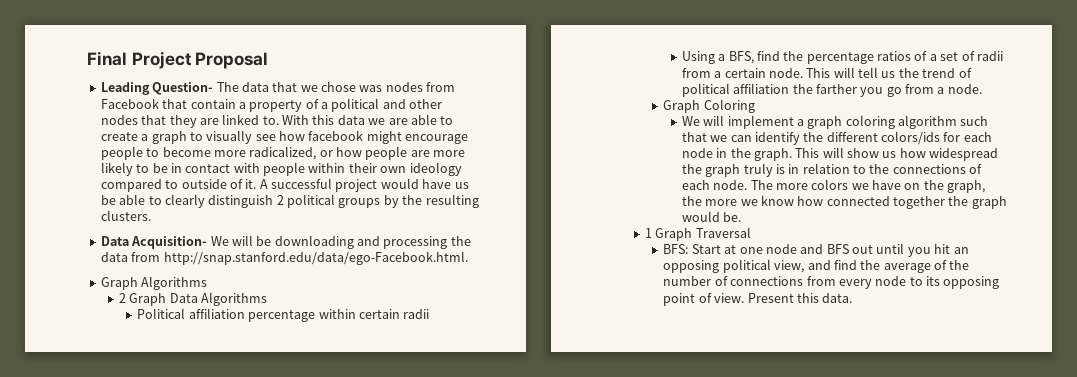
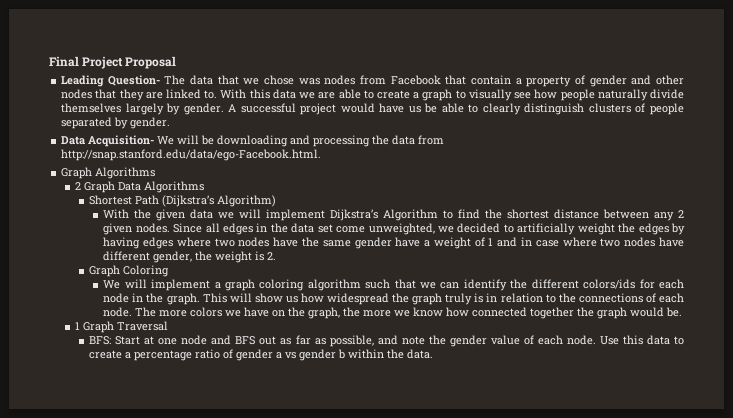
- Leading Question- The data that we chose was nodes from Facebook that contain a property of a political and other nodes that they are linked to.
+ Leading Question- The data that we chose was nodes from Facebook that contain a property of gender and other nodes that they are linked to.
- With this data we are able to create a graph to visually see how facebook might encourage people to become more radicalized, or how people are more likely to be in contact with people within their own ideology compared to outside of it.
+ With this data we are able to create a graph to visually see how people naturally divide themselves largely by gender.
- A successful project would have us be able to clearly distinguish 2 political groups by the resulting clusters.
+ A successful project would have us be able to clearly distinguish clusters of people separated by gender.
- Political affiliation percentage within certain radii
- Using a BFS, find the percentage ratios of a set of radii from a certain node. This will tell us the trend of political affiliation the farther you go from a node.
+ Shortest Path (Dijkstra’s Algorithm)
+ With the given data we will implement Dijkstra’s Algorithm to find the shortest distance between any 2 given nodes. Since all edges in the data set come unweighted, we decided to artificially weight the edges by having edges where two nodes have the same gender have a weight of 1 and in case where two nodes have different gender, the weight is 2.
- BFS: Start at one node and BFS out until you hit an opposing political view, and find the average of the number of connections from every node to its opposing point of view. Present this data.
+ BFS: Start at one node and BFS out as far as possible, and note the gender value of each node. Use this data to create a percentage ratio of gender a vs gender b within the data.

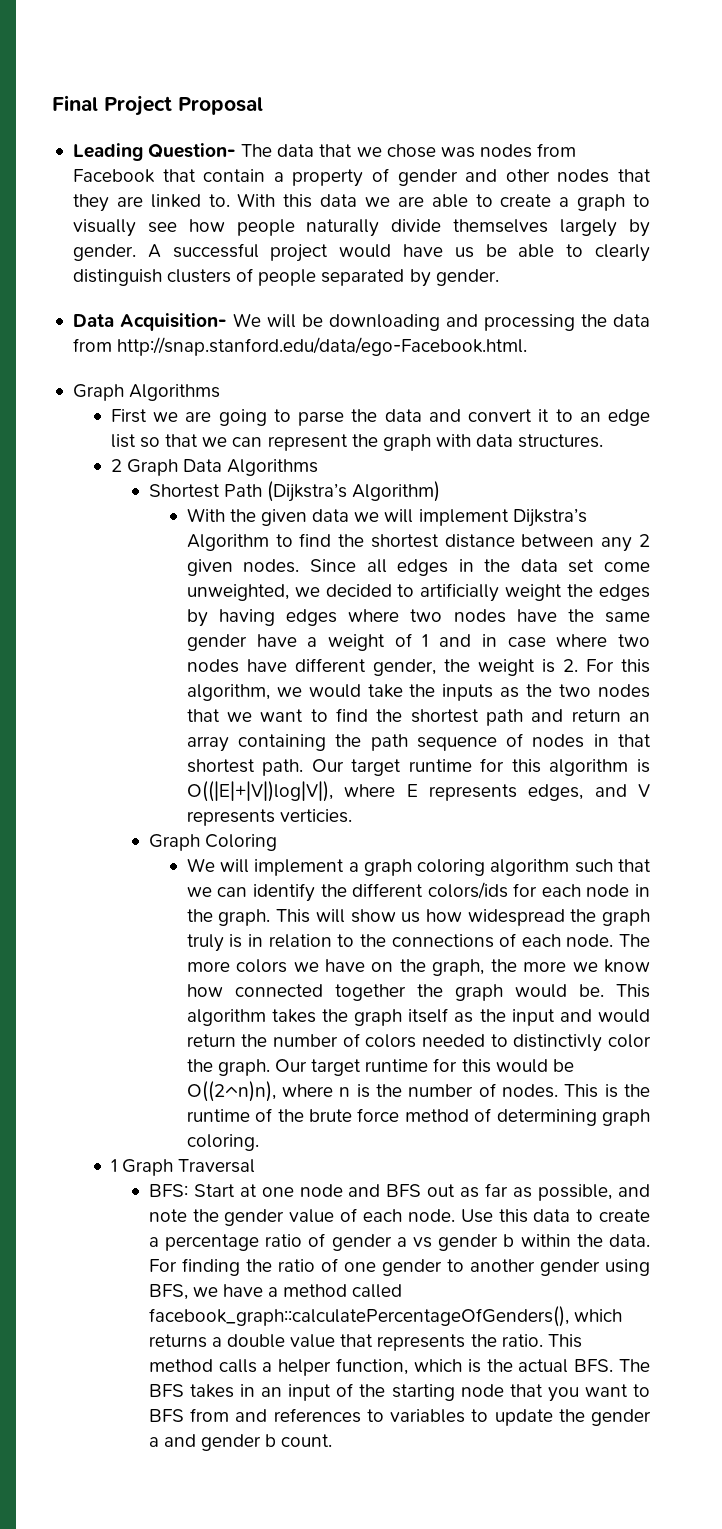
+ First we are going to parse the data and convert it to an edge list so that we can represent the graph with data structures.
- Since all edges in the data set come unweighted, we decided to artificially weight the edges by having edges where two nodes have the same gender have a weight of 1 and in case where two nodes have different gender, the weight is 2.
+ Since all edges in the data set come unweighted, we decided to artificially weight the edges by having edges where two nodes have the same gender have a weight of 1 and in case where two nodes have different gender, the weight is 2. For this algorithm, we would take the inputs as the two nodes that we want to find the shortest path and return an array containing the path sequence of nodes in that shortest path. Our target runtime for this algorithm is O((|E|+|V|)log|V|), where E represents edges, and V represents verticies.
+ This algorithm takes the graph itself as the input and would return the number of colors needed to distinctivly color the graph. Our target runtime for this would be O((2^n)n), where n is the number of nodes. This is the runtime of the brute force method of determining graph coloring.
+ For finding the ratio of one gender to another gender using BFS, we have a method called facebook_graph::calculatePercentageOfGenders(), which returns a double value that represents the ratio. This method calls a helper function, which is the actual BFS. The BFS takes in an input of the starting node that you want to BFS from and references to variables to update the gender a and gender b count.

